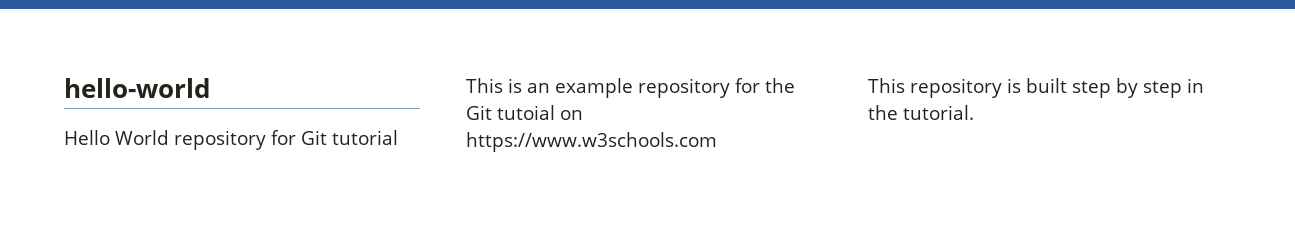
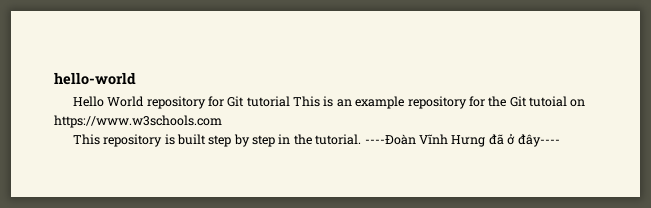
+ ----Đoàn Vĩnh Hưng đã ở đây----

